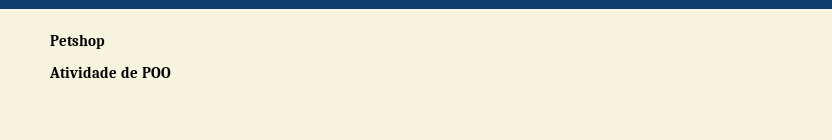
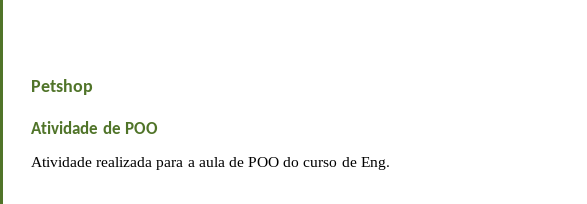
+ Atividade realizada para a aula de POO do curso de Eng.

